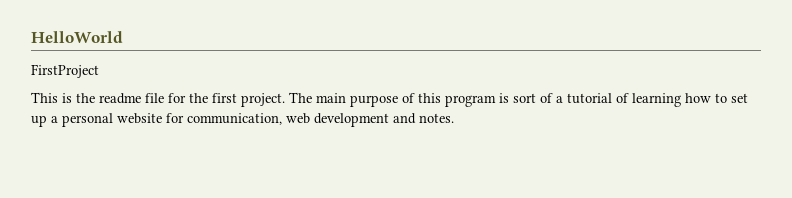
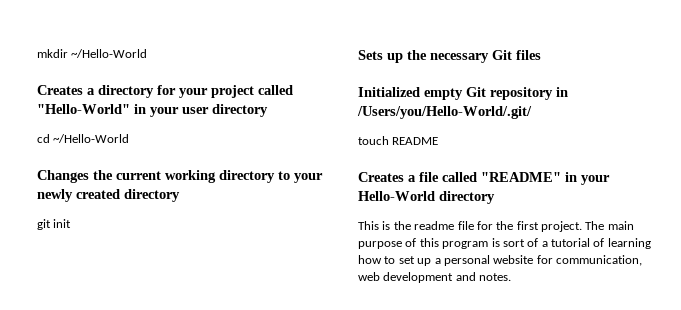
- HelloWorld
- FirstProject
+ mkdir ~/Hello-World
+ Creates a directory for your project called "Hello-World" in your user directory
+ cd ~/Hello-World
+ Changes the current working directory to your newly created directory
+ git init
+ Sets up the necessary Git files
+ Initialized empty Git repository in /Users/you/Hello-World/.git/
+ touch README
+ Creates a file called "README" in your Hello-World directory

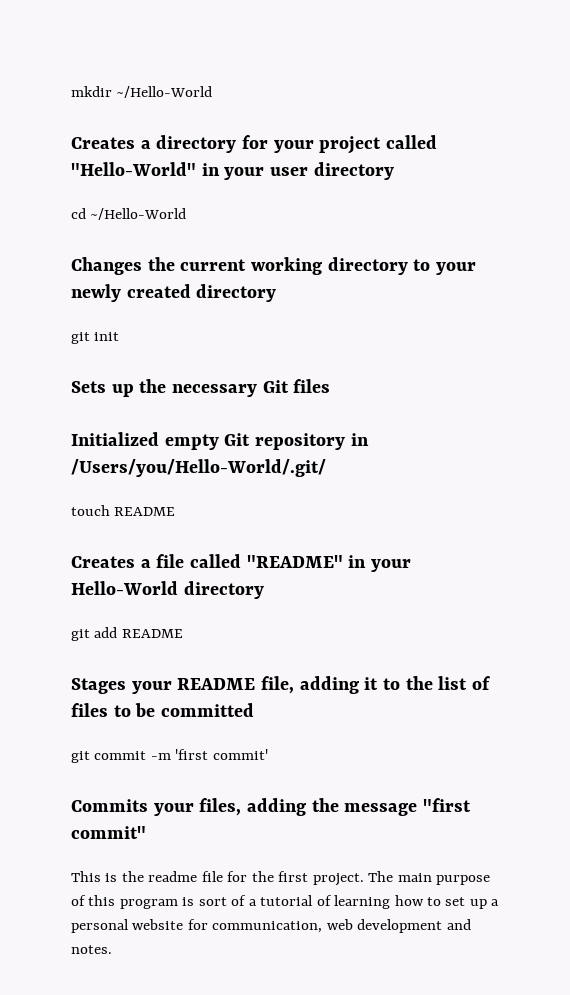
+ git add README
+ Stages your README file, adding it to the list of files to be committed
+ git commit -m 'first commit'
+ Commits your files, adding the message "first commit"

